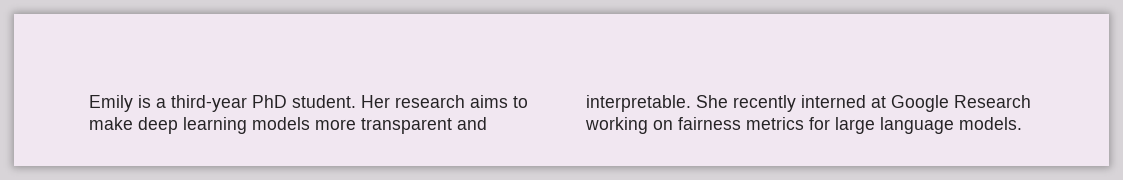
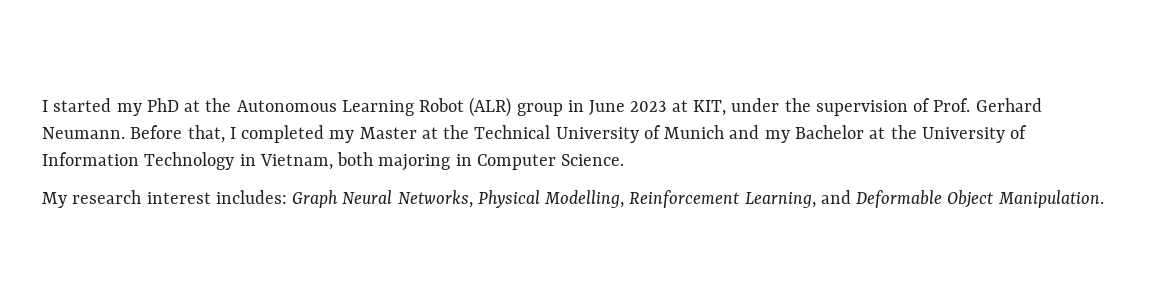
- Emily is a third-year PhD student. Her research aims to make deep learning models more transparent and interpretable. She recently interned at Google Research working on fairness metrics for large language models.
+ I started my PhD at the Autonomous Learning Robot (ALR) group in June 2023 at KIT, under the supervision of Prof. Gerhard Neumann. Before that, I completed my Master at the Technical University of Munich and my Bachelor at the University of Information Technology in Vietnam, both majoring in Computer Science.
+ My research interest includes: Graph Neural Networks, Physical Modelling, Reinforcement Learning, and Deformable Object Manipulation.

